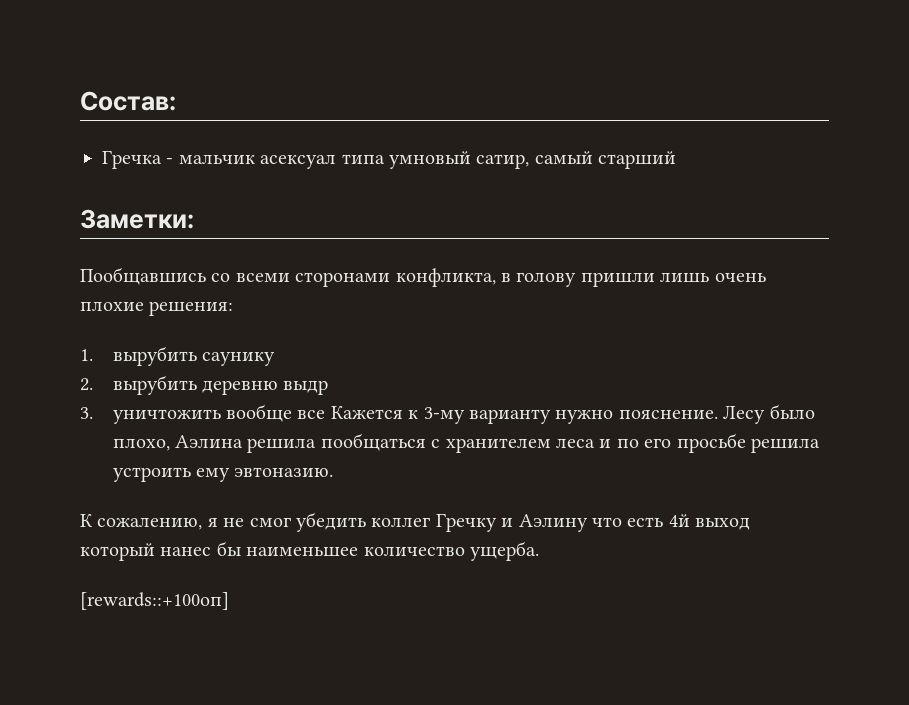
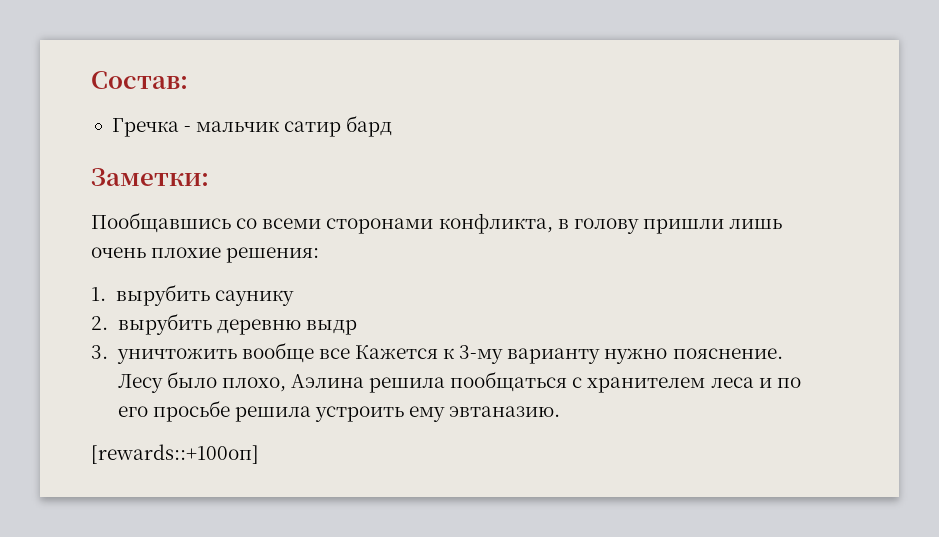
- Гречка - мальчик асексуал типа умновый сатир, самый старший
+ Гречка - мальчик сатир бард
- Лесу было плохо, Аэлина решила пообщаться с хранителем леса и по его просьбе решила устроить ему эвтоназию.
- К сожалению, я не смог убедить коллег Гречку и Аэлину что есть 4й выход который нанес бы наименьшее количество ущерба.
+ Лесу было плохо, Аэлина решила пообщаться с хранителем леса и по его просьбе решила устроить ему эвтаназию.

